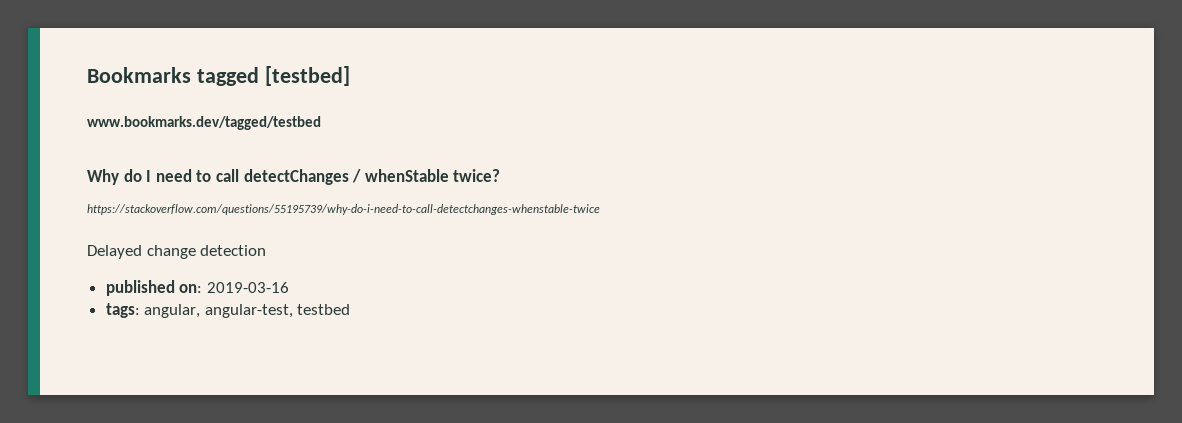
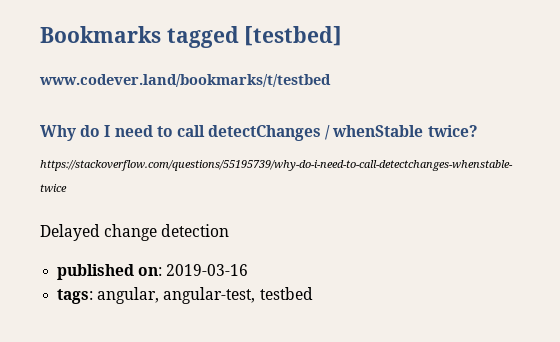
- www.bookmarks.dev/tagged/testbed
+ www.codever.land/bookmarks/t/testbed

